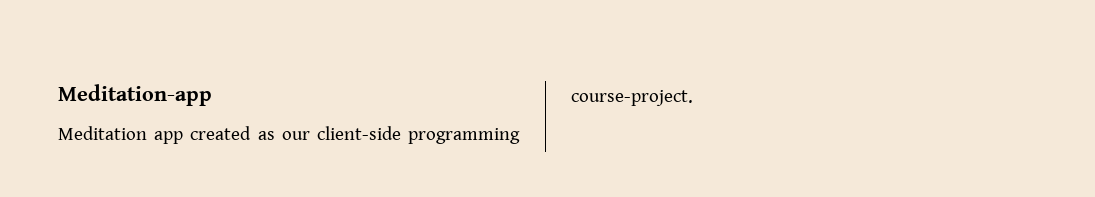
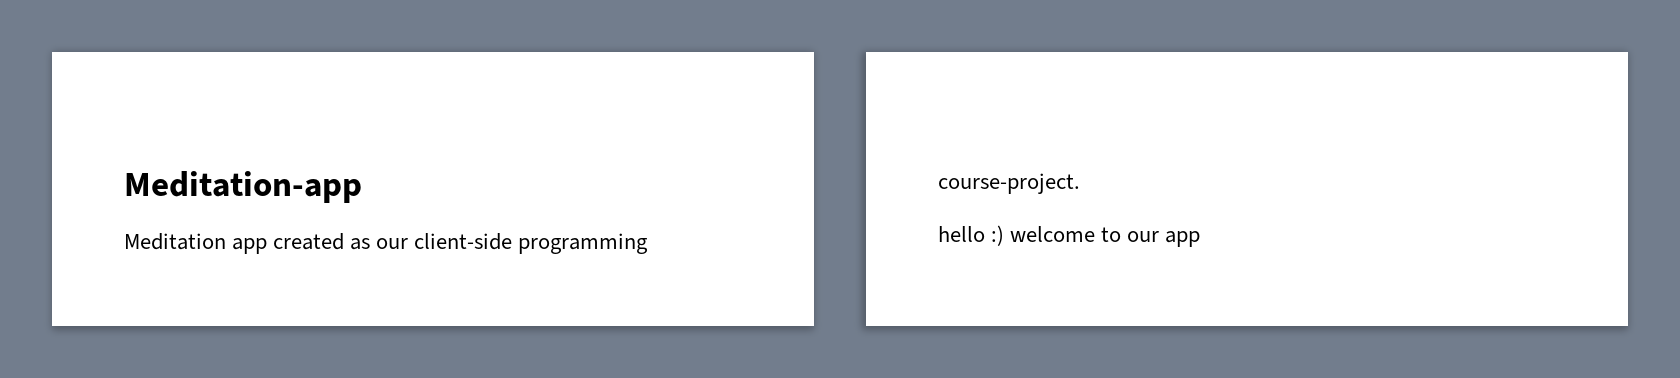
+ hello :) welcome to our app

